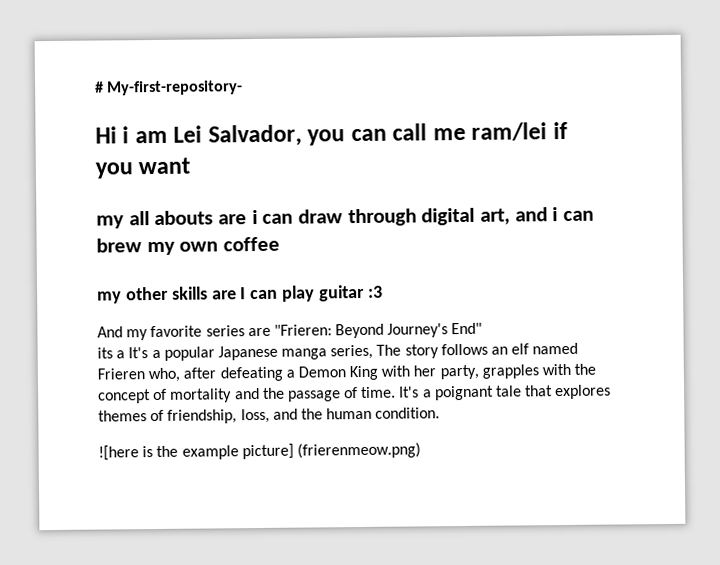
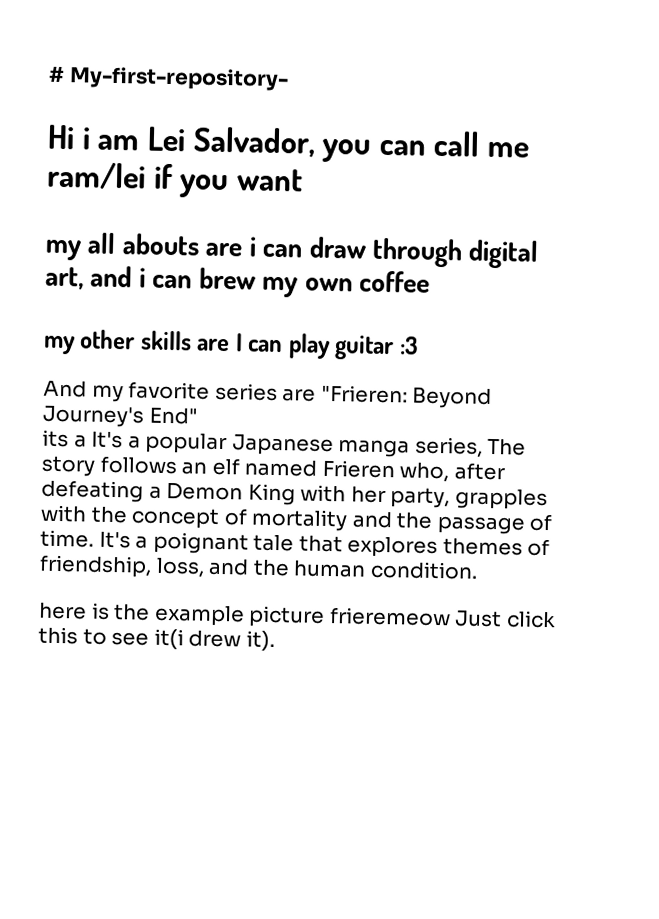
- ![here is the example picture] (frierenmeow.png)
+ here is the example picture frieremeow Just click this to see it(i drew it).

